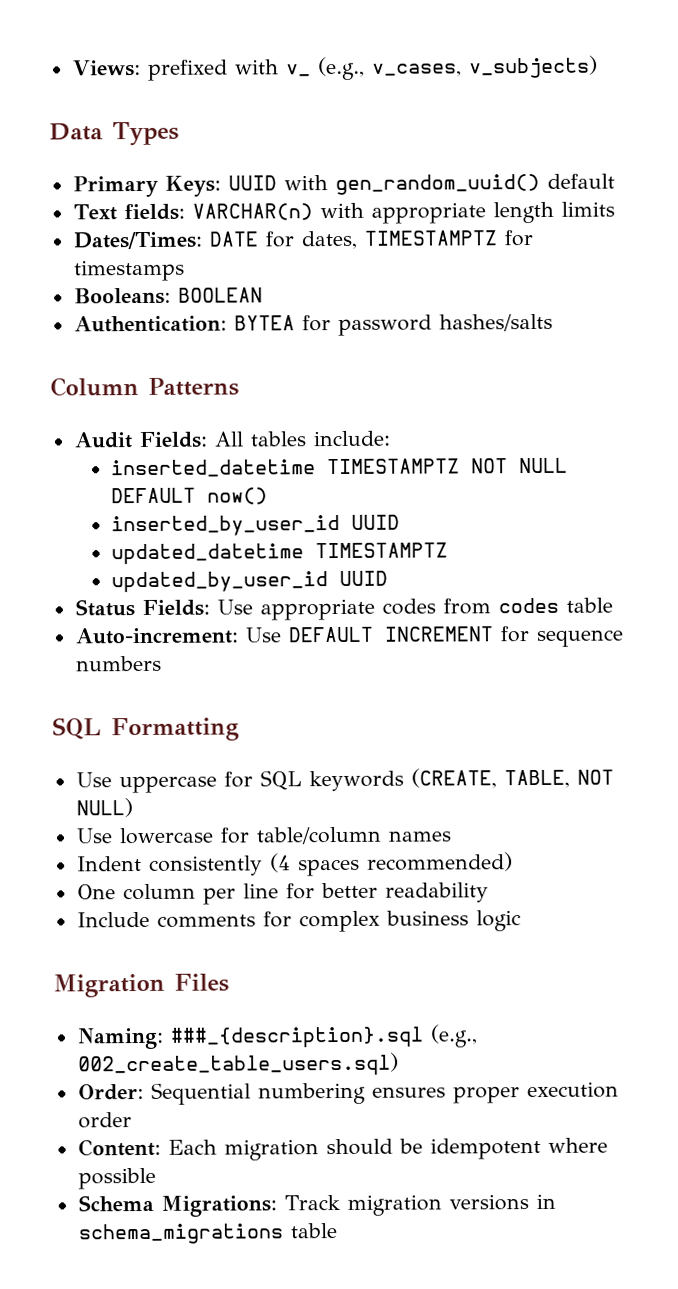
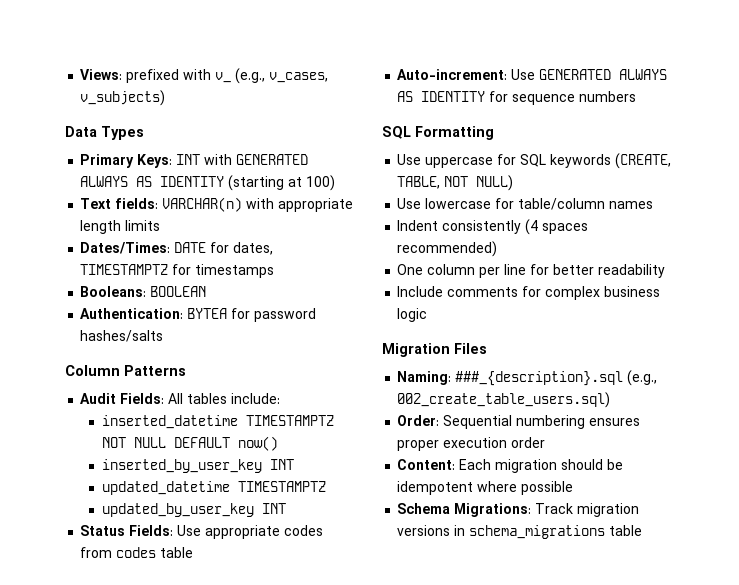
- Primary Keys: UUID with gen_random_uuid() default
+ Primary Keys: INT with GENERATED ALWAYS AS IDENTITY (starting at 100)
- inserted_by_user_id UUID
+ inserted_by_user_key INT
- updated_by_user_id UUID
+ updated_by_user_key INT
- Auto-increment: Use DEFAULT INCREMENT for sequence numbers
+ Auto-increment: Use GENERATED ALWAYS AS IDENTITY for sequence numbers

